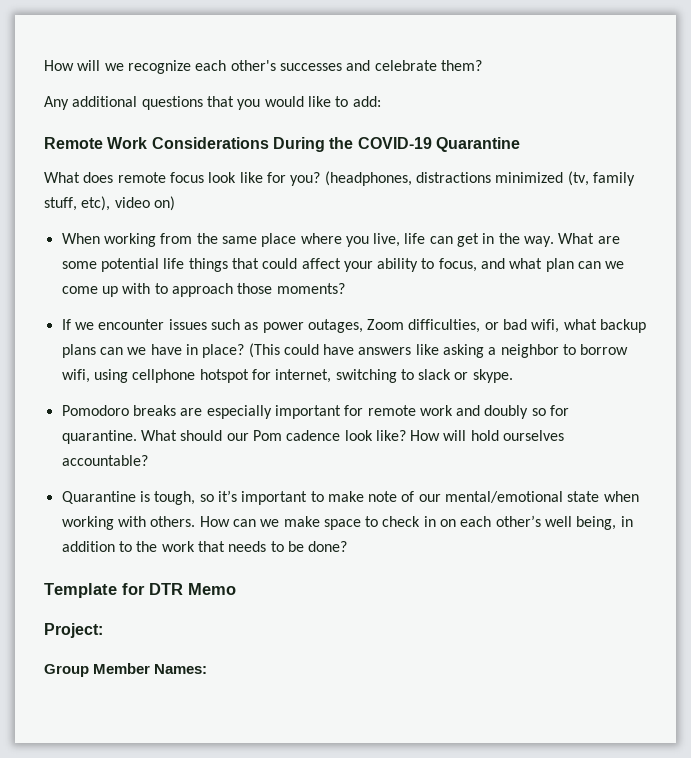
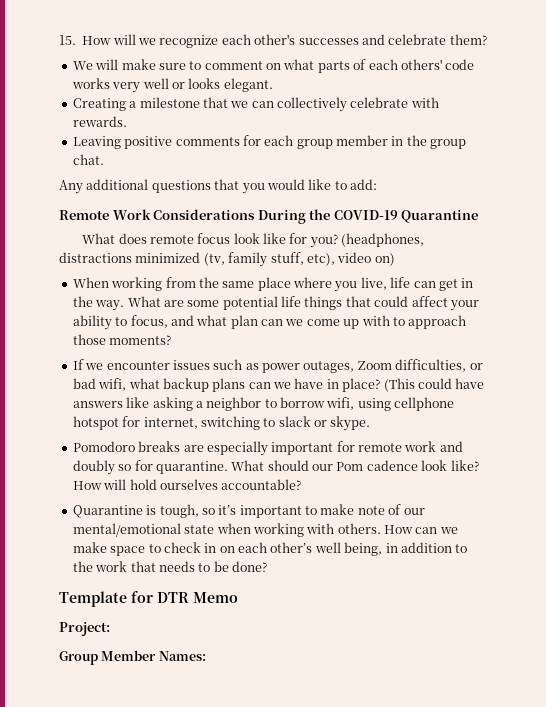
- How will we recognize each other's successes and celebrate them?
+ 15. How will we recognize each other's successes and celebrate them?
+ We will make sure to comment on what parts of each others' code works very well or looks elegant.
+ Creating a milestone that we can collectively celebrate with rewards.
+ Leaving positive comments for each group member in the group chat.

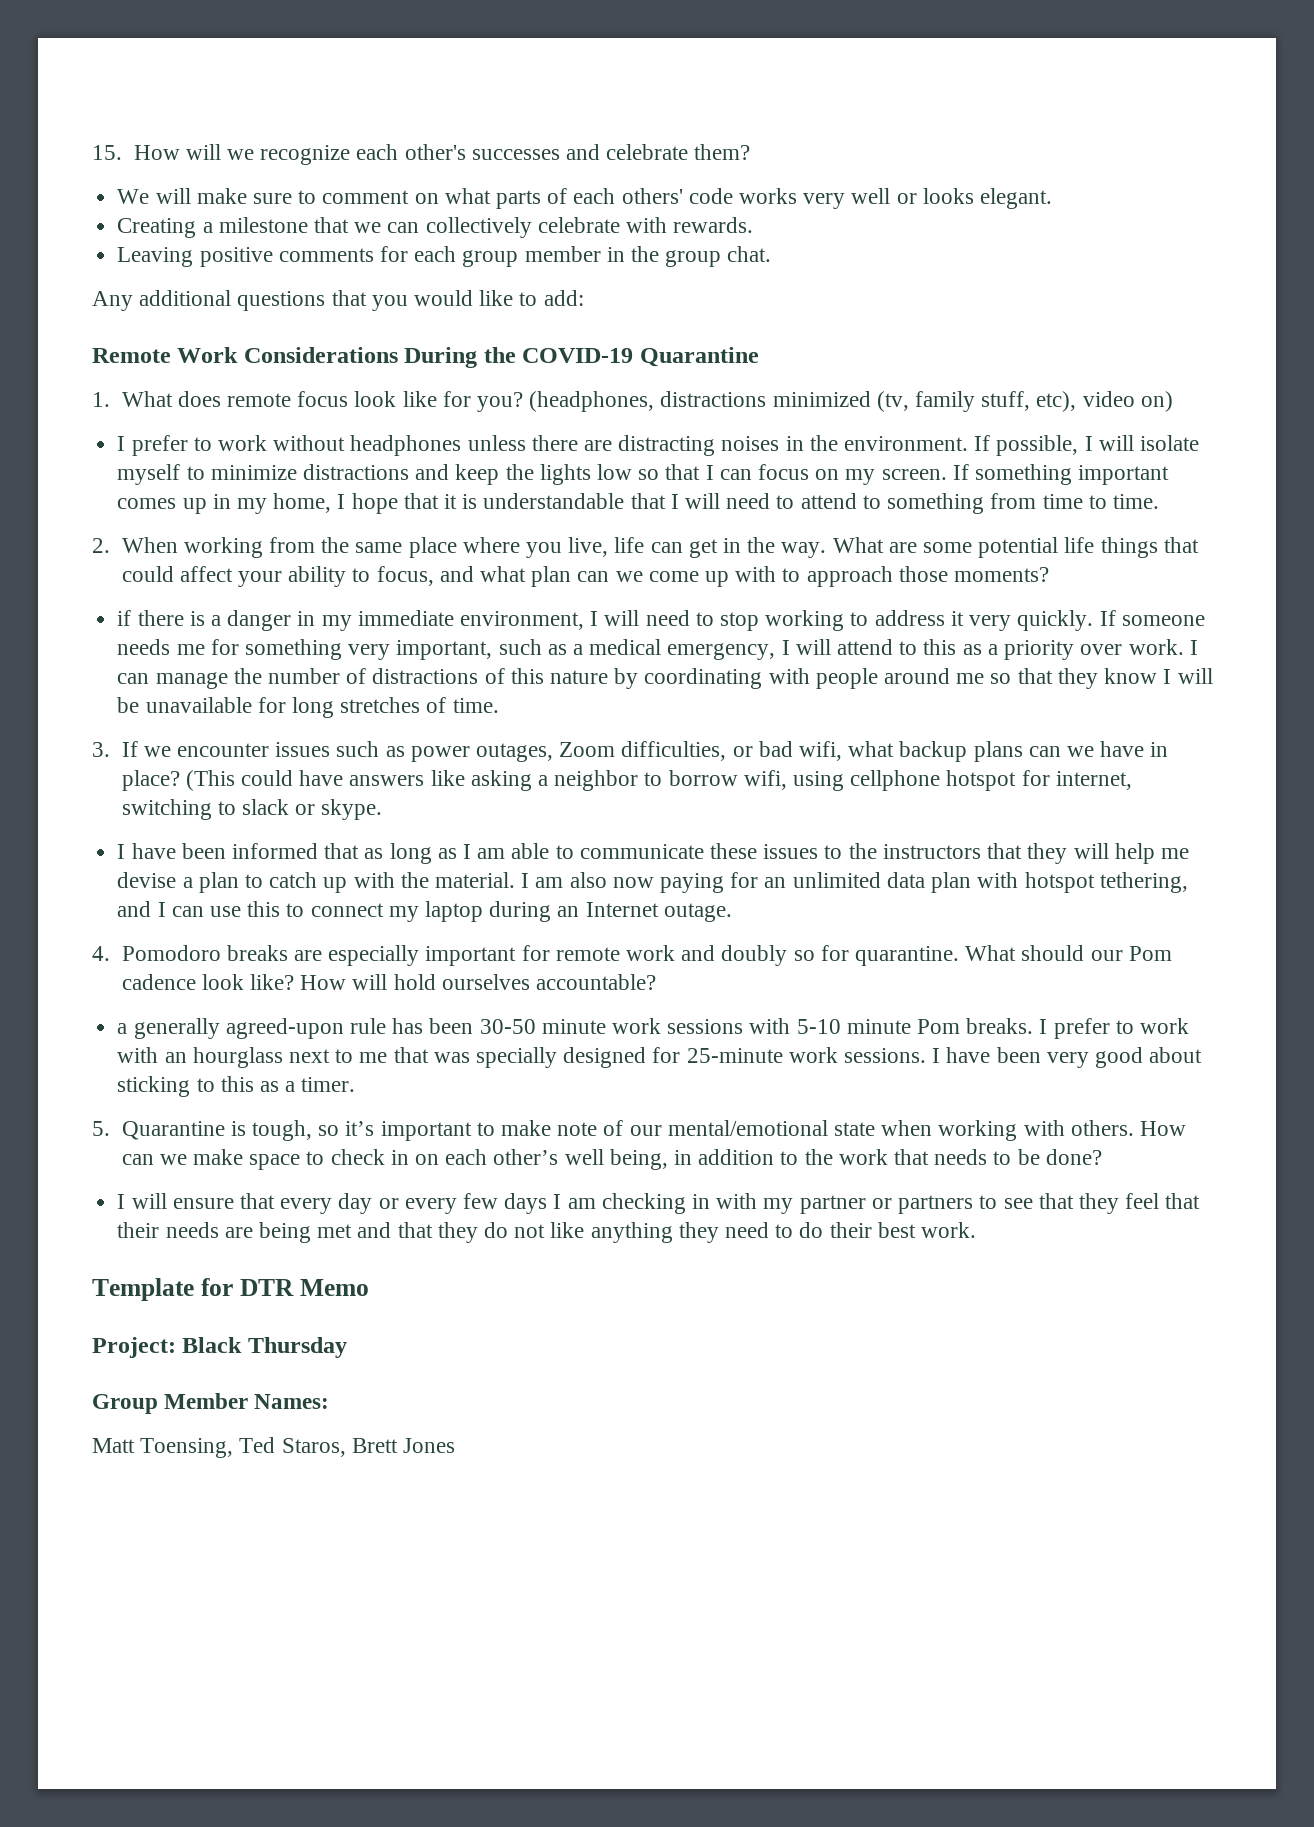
- What does remote focus look like for you?
+ 1. What does remote focus look like for you?
- When working from the same place where you live, life can get in the way.
+ I prefer to work without headphones unless there are distracting noises in the environment. If possible, I will isolate myself to minimize distractions and keep the lights low so that I can focus on my screen. If something important comes up in my home, I hope that it is understandable that I will need to attend to something from time to time.
+ 2. When working from the same place where you live, life can get in the way.
- If we encounter issues such as power outages, Zoom difficulties, or bad wifi, what backup plans can we have in place?
+ if there is a danger in my immediate environment, I will need to stop working to address it very quickly. If someone needs me for something very important, such as a medical emergency, I will attend to this as a priority over work. I can manage the number of distractions of this nature by coordinating with people around me so that they know I will be unavailable for long stretches of time.
+ 3. If we encounter issues such as power outages, Zoom difficulties, or bad wifi, what backup plans can we have in place?
- Pomodoro breaks are especially important for remote work and doubly so for quarantine.
+ I have been informed that as long as I am able to communicate these issues to the instructors that they will help me devise a plan to catch up with the material. I am also now paying for an unlimited data plan with hotspot tethering, and I can use this to connect my laptop during an Internet outage.
+ 4. Pomodoro breaks are especially important for remote work and doubly so for quarantine.
- Quarantine is tough, so it’s important to make note of our mental/emotional state when working with others.
+ a generally agreed-upon rule has been 30-50 minute work sessions with 5-10 minute Pom breaks. I prefer to work with an hourglass next to me that was specially designed for 25-minute work sessions. I have been very good about sticking to this as a timer.
+ 5. Quarantine is tough, so it’s important to make note of our mental/emotional state when working with others.
+ I will ensure that every day or every few days I am checking in with my partner or partners to see that they feel that their needs are being met and that they do not like anything they need to do their best work.
- Project:
+ Project: Black Thursday
+ Matt Toensing, Ted Staros, Brett Jones

